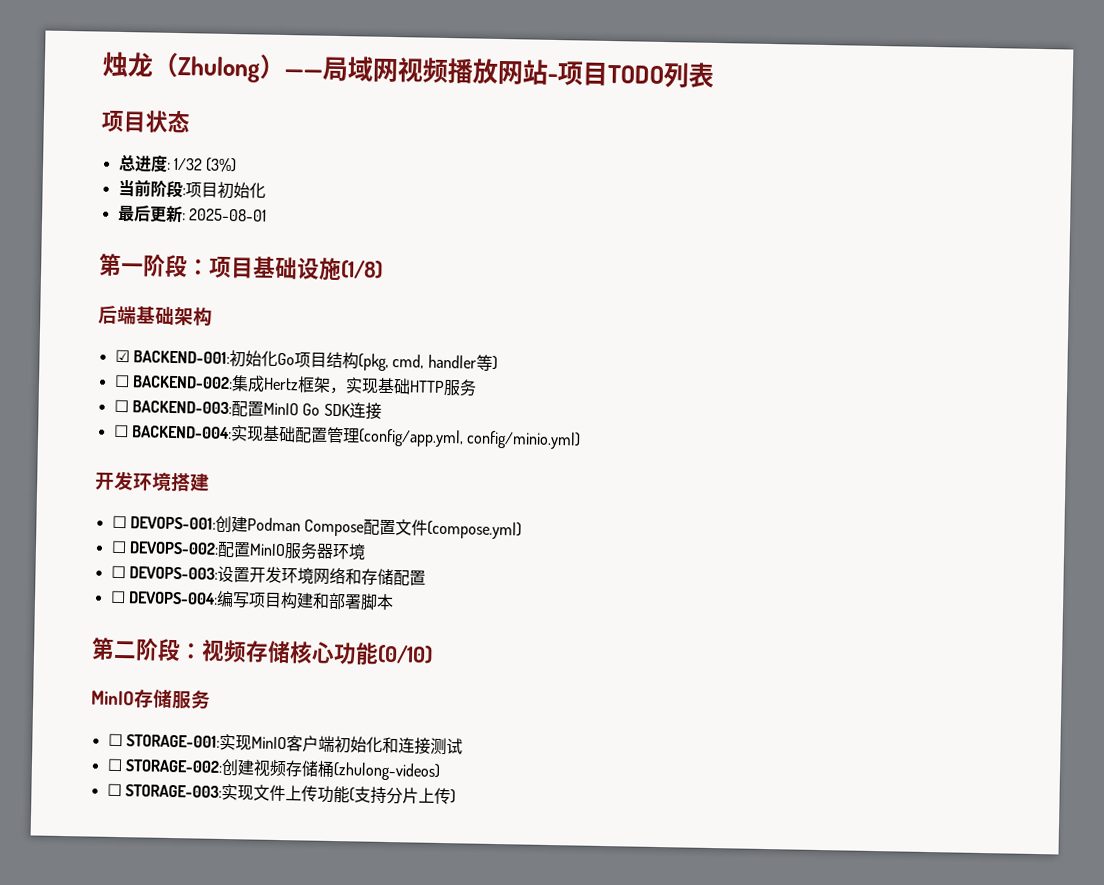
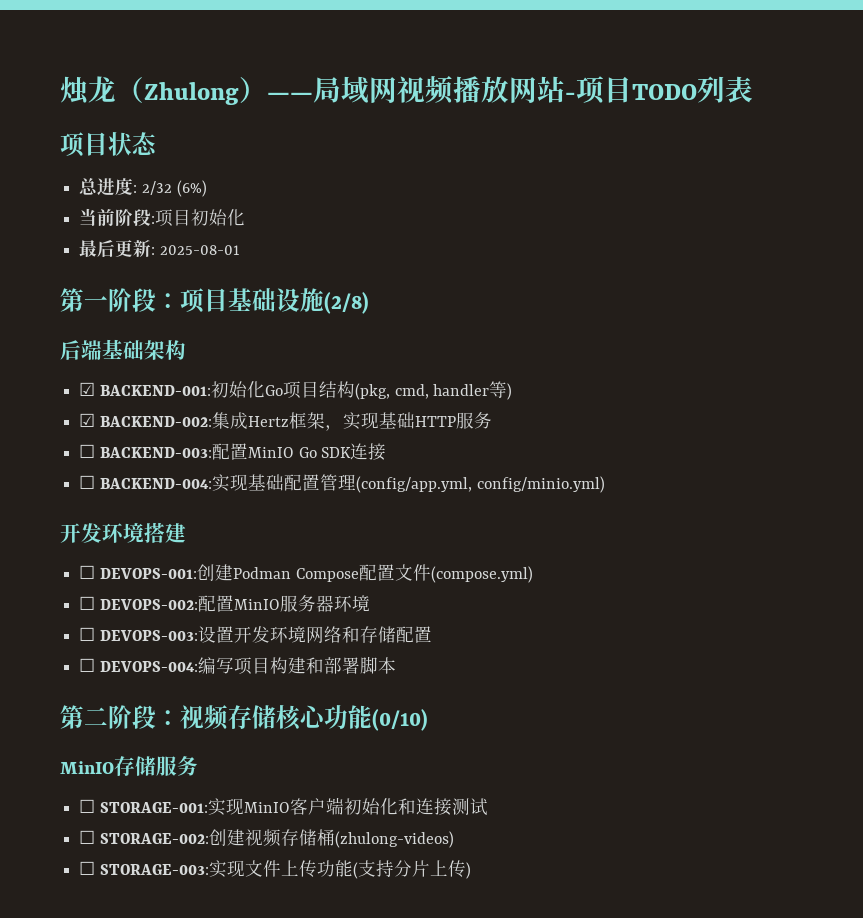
- 总进度: 1/32 (3%)
+ 总进度: 2/32 (6%)
- 第一阶段：项目基础设施(1/8)
+ 第一阶段：项目基础设施(2/8)
- ☐ BACKEND-002:集成Hertz框架，实现基础HTTP服务
+ ☑ BACKEND-002:集成Hertz框架，实现基础HTTP服务

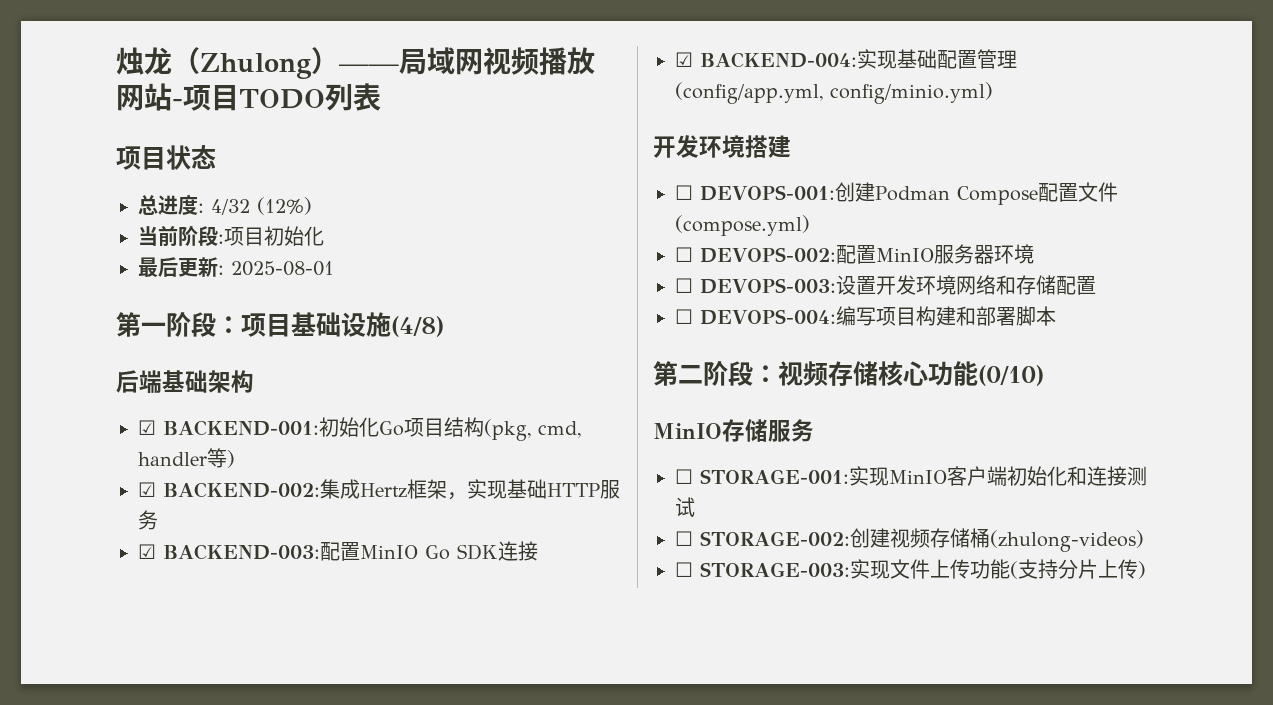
- 总进度: 2/32 (6%)
+ 总进度: 4/32 (12%)
- 第一阶段：项目基础设施(2/8)
+ 第一阶段：项目基础设施(4/8)
- ☐ BACKEND-003:配置MinIO Go SDK连接
+ ☑ BACKEND-003:配置MinIO Go SDK连接
- ☐ BACKEND-004:实现基础配置管理(config/app.yml, config/minio.yml)
+ ☑ BACKEND-004:实现基础配置管理(config/app.yml, config/minio.yml)

